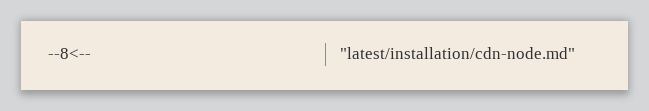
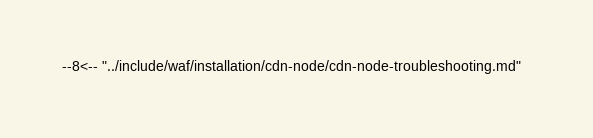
- --8<-- "latest/installation/cdn-node.md"
+ --8<-- "../include/waf/installation/cdn-node/cdn-node-troubleshooting.md"

